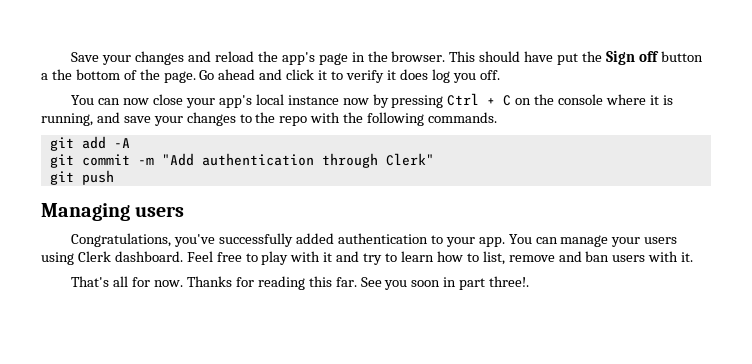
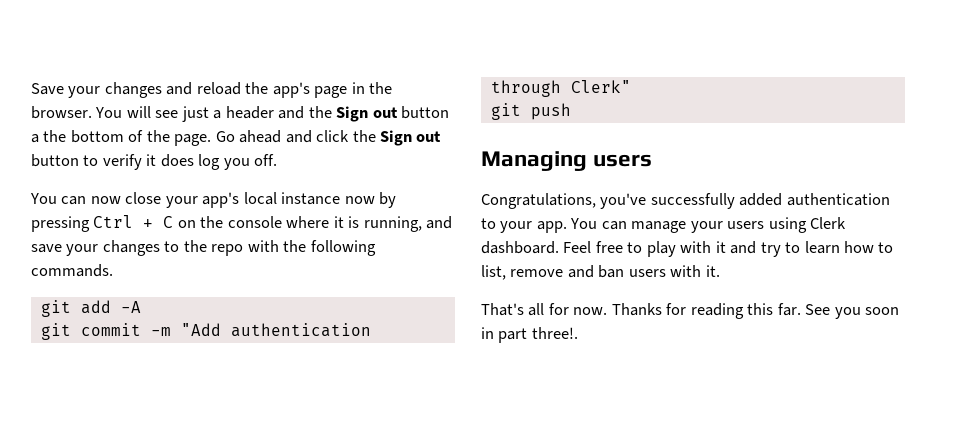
- This should have put the Sign off button a the bottom of the page.
+ You will see just a header and the Sign out button a the bottom of the page.
- Go ahead and click it to verify it does log you off.
+ Go ahead and click the Sign out button to verify it does log you off.

